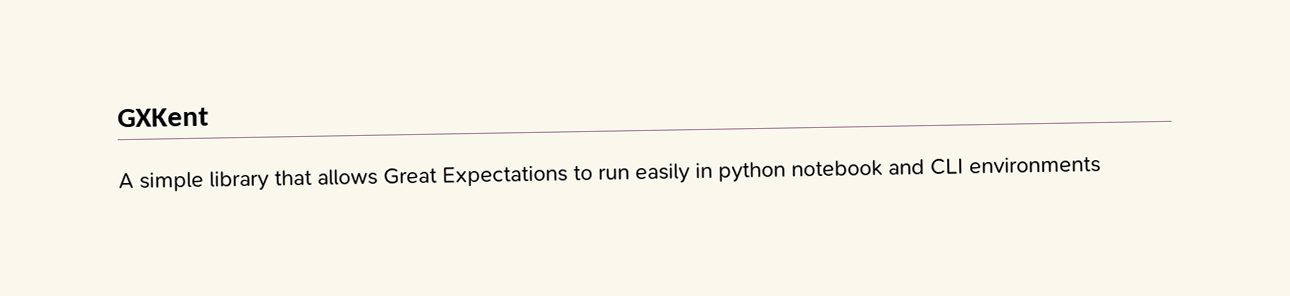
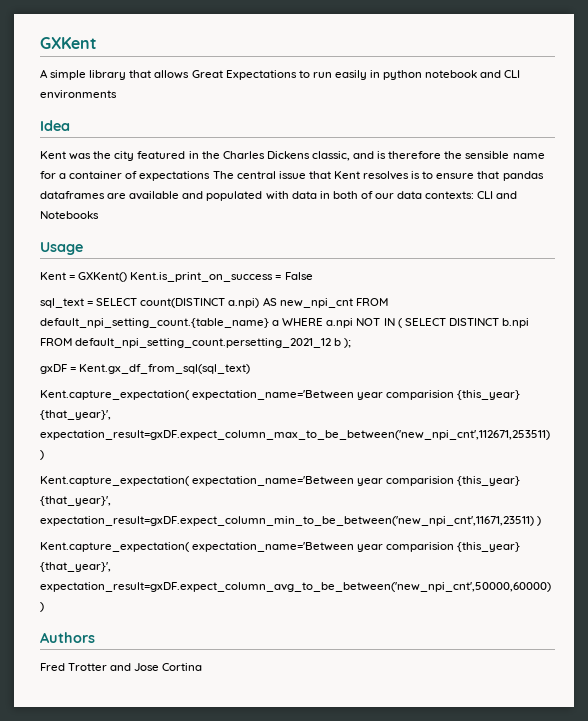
+ Idea
+ Kent was the city featured in the Charles Dickens classic, and is therefore the sensible name for a container of expectations The central issue that Kent resolves is to ensure that pandas dataframes are available and populated with data in both of our data contexts: CLI and Notebooks
+ Usage
+ Kent = GXKent() Kent.is_print_on_success = False
+ sql_text = SELECT count(DISTINCT a.npi) AS new_npi_cnt FROM default_npi_setting_count.{table_name} a WHERE a.npi NOT IN ( SELECT DISTINCT b.npi FROM default_npi_setting_count.persetting_2021_12 b );
+ gxDF = Kent.gx_df_from_sql(sql_text)
+ Kent.capture_expectation( expectation_name='Between year comparision {this_year} {that_year}', expectation_result=gxDF.expect_column_max_to_be_between('new_npi_cnt',112671,253511) )
+ Kent.capture_expectation( expectation_name='Between year comparision {this_year} {that_year}', expectation_result=gxDF.expect_column_min_to_be_between('new_npi_cnt',11671,23511) )
+ Kent.capture_expectation( expectation_name='Between year comparision {this_year} {that_year}', expectation_result=gxDF.expect_column_avg_to_be_between('new_npi_cnt',50000,60000) )
+ Authors
+ Fred Trotter and Jose Cortina

